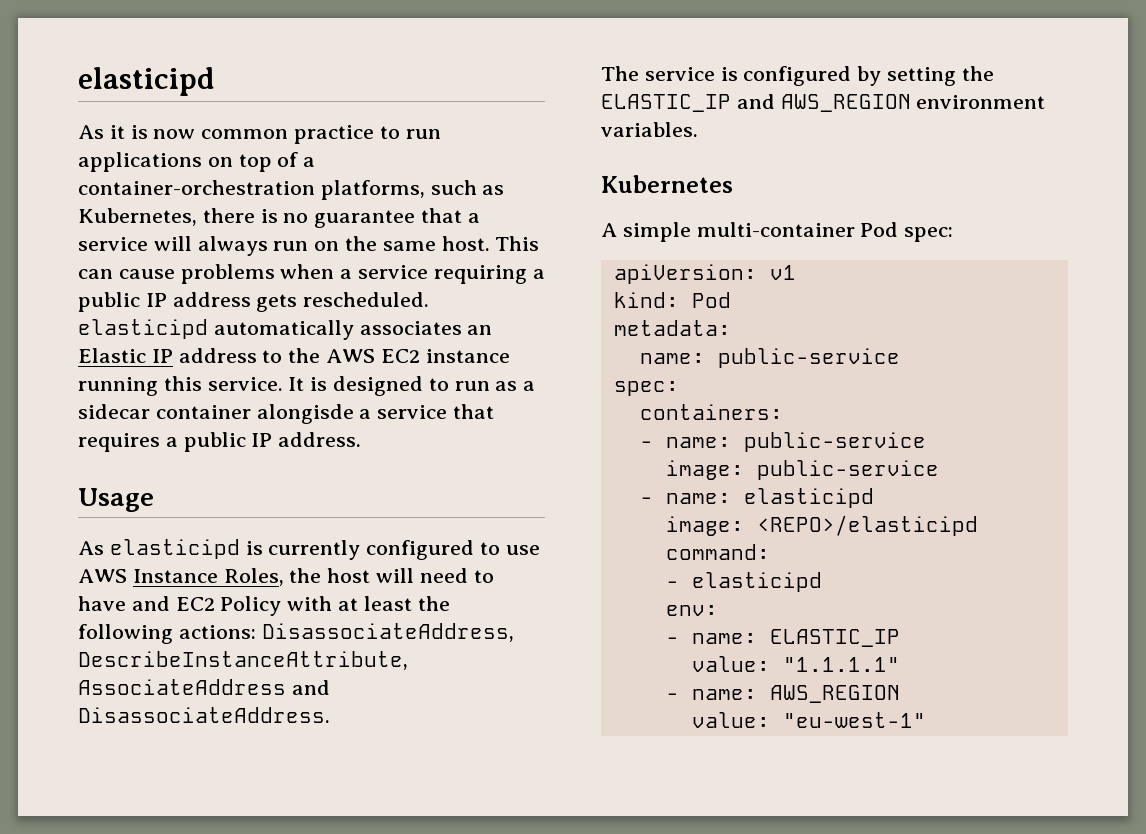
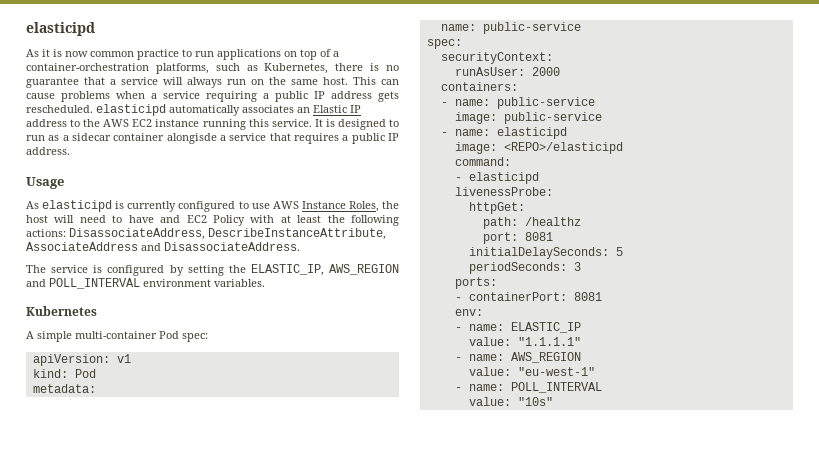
- The service is configured by setting the ELASTIC_IP and AWS_REGION environment variables.
+ The service is configured by setting the ELASTIC_IP, AWS_REGION and POLL_INTERVAL environment variables.
+ securityContext:
+ runAsUser: 2000
+ livenessProbe:
+ httpGet:
+ path: /healthz
+ port: 8081
+ initialDelaySeconds: 5
+ periodSeconds: 3
+ ports:
+ - containerPort: 8081
+ - name: POLL_INTERVAL
+ value: "10s"

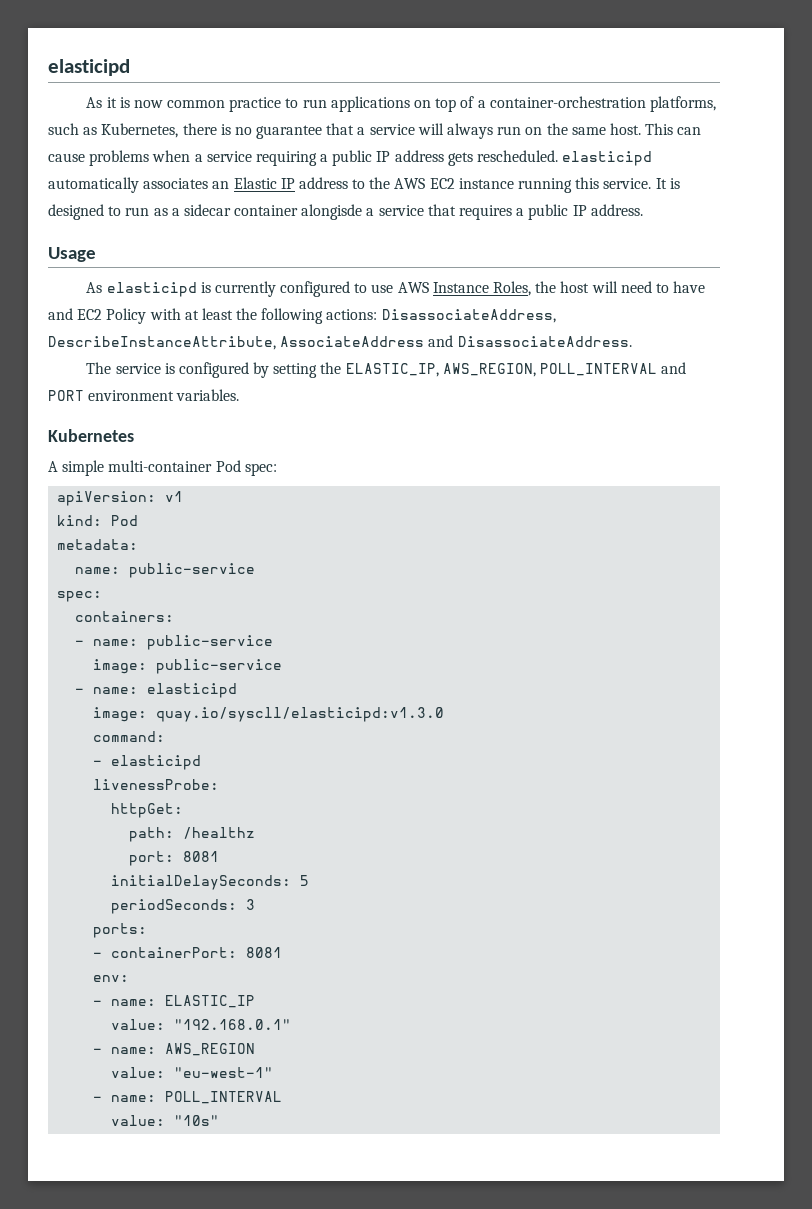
- The service is configured by setting the ELASTIC_IP, AWS_REGION and POLL_INTERVAL environment variables.
+ The service is configured by setting the ELASTIC_IP, AWS_REGION, POLL_INTERVAL and PORT environment variables.
- securityContext:
- runAsUser: 2000
- image: <REPO>/elasticipd
+ image: quay.io/syscll/elasticipd:v1.3.0
- value: "1.1.1.1"
+ value: "192.168.0.1"

